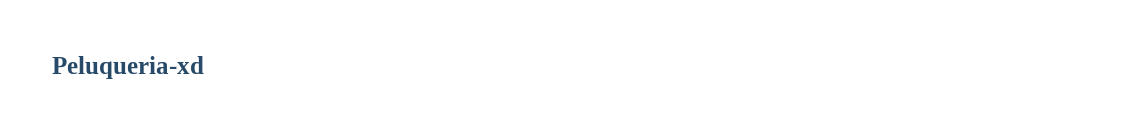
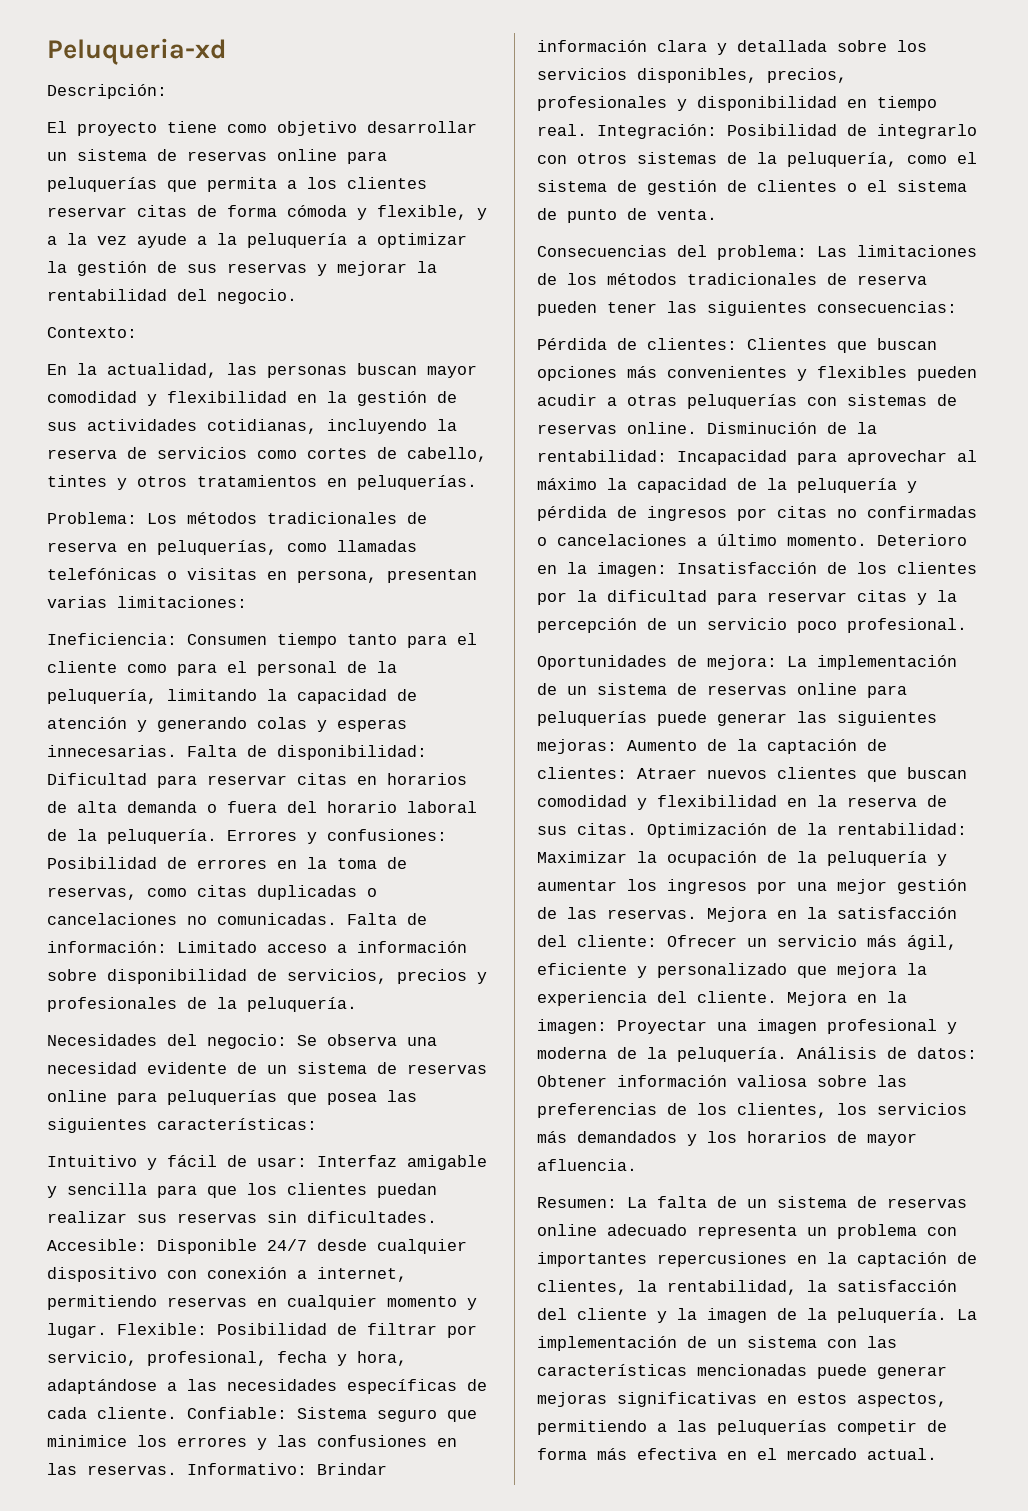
+ Descripción:
+ El proyecto tiene como objetivo desarrollar un sistema de reservas online para peluquerías que permita a los clientes reservar citas de forma cómoda y flexible, y a la vez ayude a la peluquería a optimizar la gestión de sus reservas y mejorar la rentabilidad del negocio.
+ Contexto:
+ En la actualidad, las personas buscan mayor comodidad y flexibilidad en la gestión de sus actividades cotidianas, incluyendo la reserva de servicios como cortes de cabello, tintes y otros tratamientos en peluquerías.
+ Problema: Los métodos tradicionales de reserva en peluquerías, como llamadas telefónicas o visitas en persona, presentan varias limitaciones:
+ Ineficiencia: Consumen tiempo tanto para el cliente como para el personal de la peluquería, limitando la capacidad de atención y generando colas y esperas innecesarias. Falta de disponibilidad: Dificultad para reservar citas en horarios de alta demanda o fuera del horario laboral de la peluquería. Errores y confusiones: Posibilidad de errores en la toma de reservas, como citas duplicadas o cancelaciones no comunicadas. Falta de información: Limitado acceso a información sobre disponibilidad de servicios, precios y profesionales de la peluquería.
+ Necesidades del negocio: Se observa una necesidad evidente de un sistema de reservas online para peluquerías que posea las siguientes características:
+ Intuitivo y fácil de usar: Interfaz amigable y sencilla para que los clientes puedan realizar sus reservas sin dificultades. Accesible: Disponible 24/7 desde cualquier dispositivo con conexión a internet, permitiendo reservas en cualquier momento y lugar. Flexible: Posibilidad de filtrar por servicio, profesional, fecha y hora, adaptándose a las necesidades específicas de cada cliente. Confiable: Sistema seguro que minimice los errores y las confusiones en las reservas. Informativo: Brindar información clara y detallada sobre los servicios disponibles, precios, profesionales y disponibilidad en tiempo real. Integración: Posibilidad de integrarlo con otros sistemas de la peluquería, como el sistema de gestión de clientes o el sistema de punto de venta.
+ Consecuencias del problema: Las limitaciones de los métodos tradicionales de reserva pueden tener las siguientes consecuencias:
+ Pérdida de clientes: Clientes que buscan opciones más convenientes y flexibles pueden acudir a otras peluquerías con sistemas de reservas online. Disminución de la rentabilidad: Incapacidad para aprovechar al máximo la capacidad de la peluquería y pérdida de ingresos por citas no confirmadas o cancelaciones a último momento. Deterioro en la imagen: Insatisfacción de los clientes por la dificultad para reservar citas y la percepción de un servicio poco profesional.
+ Oportunidades de mejora: La implementación de un sistema de reservas online para peluquerías puede generar las siguientes mejoras: Aumento de la captación de clientes: Atraer nuevos clientes que buscan comodidad y flexibilidad en la reserva de sus citas. Optimización de la rentabilidad: Maximizar la ocupación de la peluquería y aumentar los ingresos por una mejor gestión de las reservas. Mejora en la satisfacción del cliente: Ofrecer un servicio más ágil, eficiente y personalizado que mejora la experiencia del cliente. Mejora en la imagen: Proyectar una imagen profesional y moderna de la peluquería. Análisis de datos: Obtener información valiosa sobre las preferencias de los clientes, los servicios más demandados y los horarios de mayor afluencia.
+ Resumen: La falta de un sistema de reservas online adecuado representa un problema con importantes repercusiones en la captación de clientes, la rentabilidad, la satisfacción del cliente y la imagen de la peluquería. La implementación de un sistema con las características mencionadas puede generar mejoras significativas en estos aspectos, permitiendo a las peluquerías competir de forma más efectiva en el mercado actual.

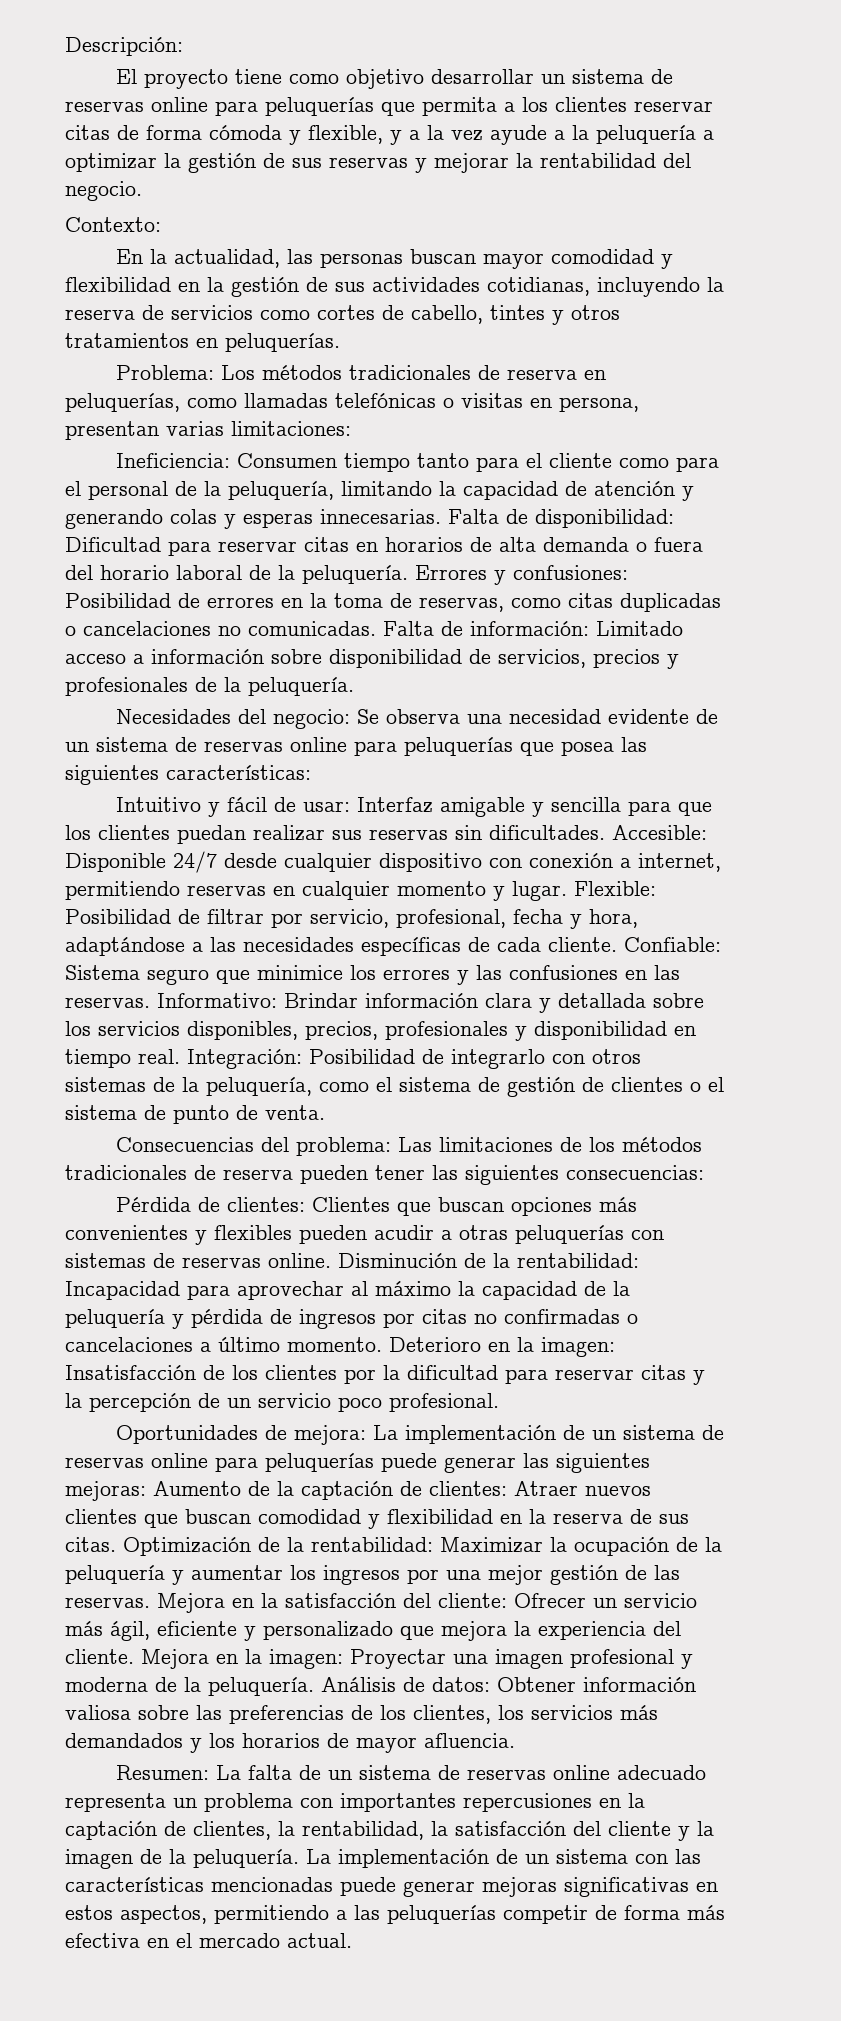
- Peluqueria-xd

